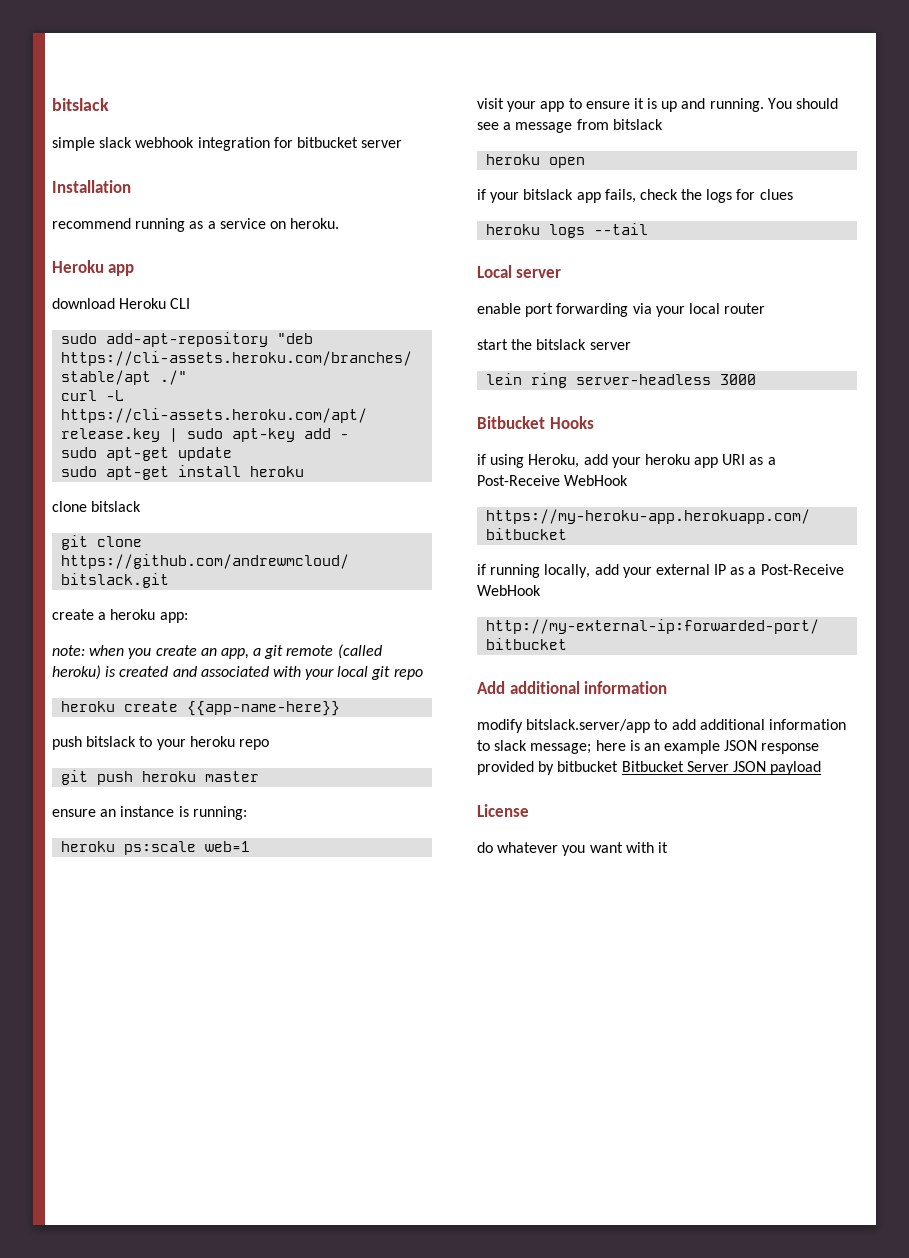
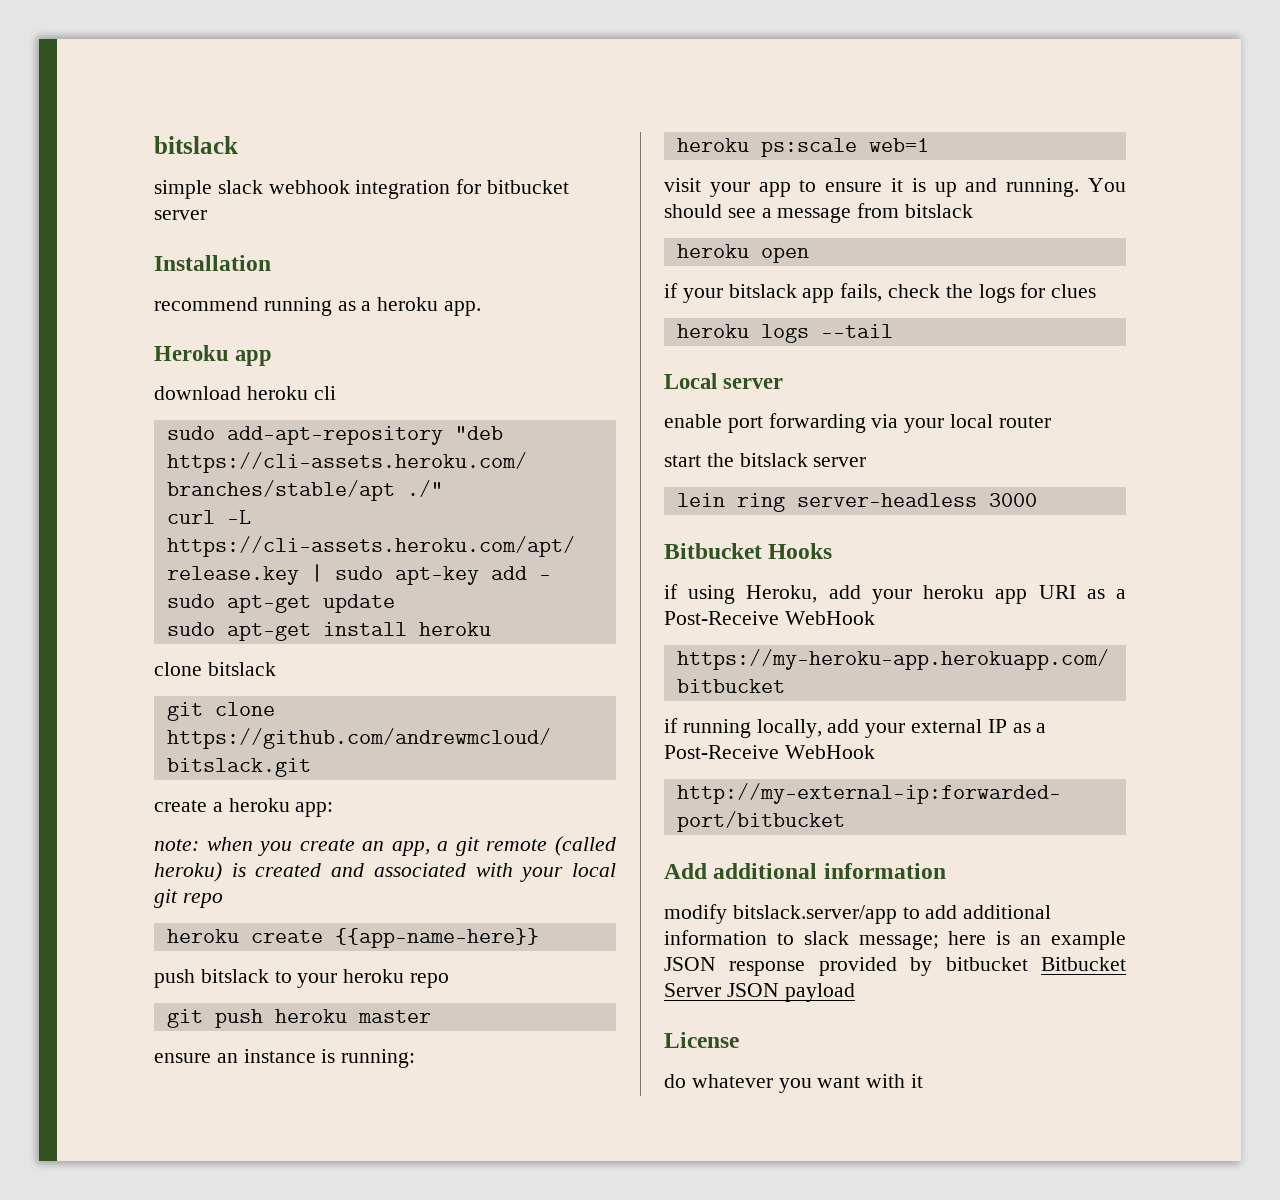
- recommend running as a service on heroku.
+ recommend running as a heroku app.
- download Heroku CLI
+ download heroku cli

